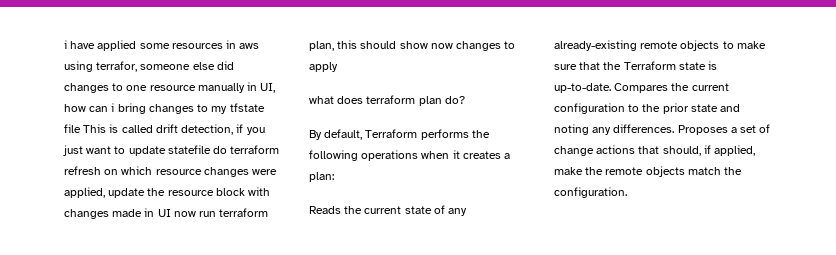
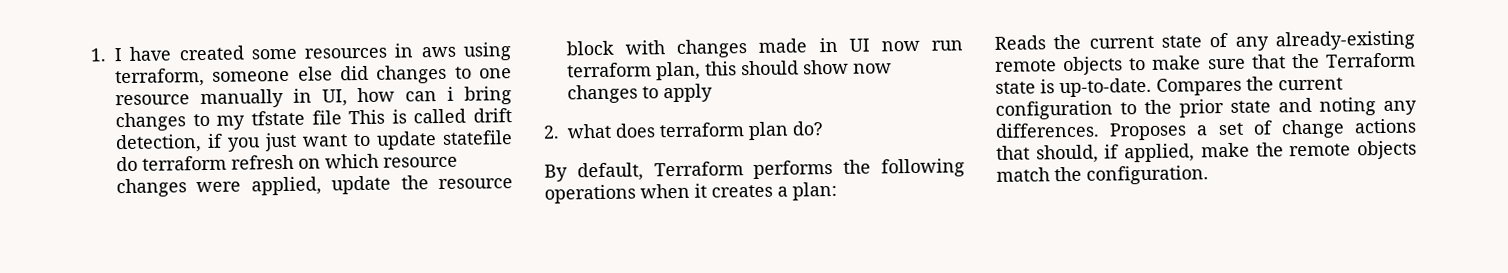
- i have applied some resources in aws using terrafor, someone else did changes to one resource manually in UI, how can i bring changes to my tfstate file This is called drift detection, if you just want to update statefile do terraform refresh on which resource changes were applied, update the resource block with changes made in UI now run terraform plan, this should show now changes to apply
+ 1. I have created some resources in aws using terraform, someone else did changes to one resource manually in UI, how can i bring changes to my tfstate file This is called drift detection, if you just want to update statefile do terraform refresh on which resource changes were applied, update the resource block with changes made in UI now run terraform plan, this should show now changes to apply
- what does terraform plan do?
+ 2. what does terraform plan do?

